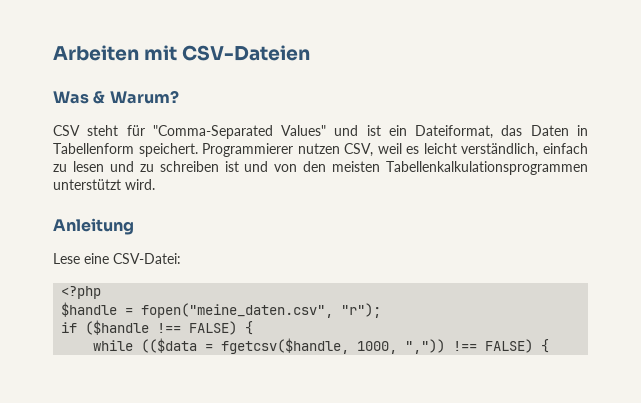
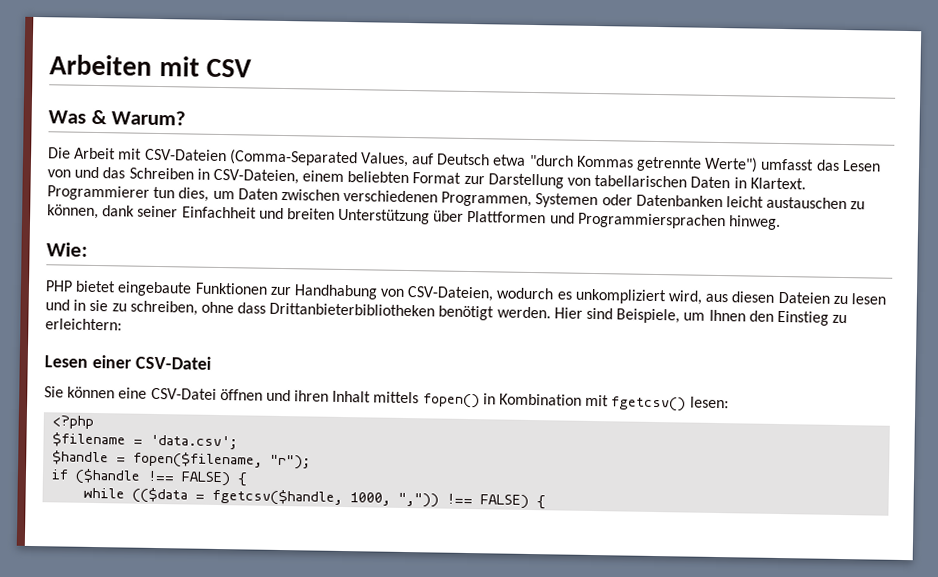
- Arbeiten mit CSV-Dateien
+ Arbeiten mit CSV
- CSV steht für "Comma-Separated Values" und ist ein Dateiformat, das Daten in Tabellenform speichert. Programmierer nutzen CSV, weil es leicht verständlich, einfach zu lesen und zu schreiben ist und von den meisten Tabellenkalkulationsprogrammen unterstützt wird.
- Anleitung
- Lese eine CSV-Datei:
+ Die Arbeit mit CSV-Dateien (Comma-Separated Values, auf Deutsch etwa "durch Kommas getrennte Werte") umfasst das Lesen von und das Schreiben in CSV-Dateien, einem beliebten Format zur Darstellung von tabellarischen Daten in Klartext. Programmierer tun dies, um Daten zwischen verschiedenen Programmen, Systemen oder Datenbanken leicht austauschen zu können, dank seiner Einfachheit und breiten Unterstützung über Plattformen und Programmiersprachen hinweg.
+ Wie:
+ PHP bietet eingebaute Funktionen zur Handhabung von CSV-Dateien, wodurch es unkompliziert wird, aus diesen Dateien zu lesen und in sie zu schreiben, ohne dass Drittanbieterbibliotheken benötigt werden. Hier sind Beispiele, um Ihnen den Einstieg zu erleichtern:
+ Lesen einer CSV-Datei
+ Sie können eine CSV-Datei öffnen und ihren Inhalt mittels fopen() in Kombination mit fgetcsv() lesen:
  <?php
+ $filename = 'data.csv';
- $handle = fopen("meine_daten.csv", "r");
+ $handle = fopen($filename, "r");

